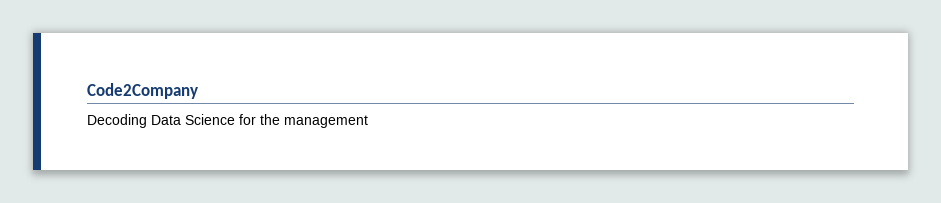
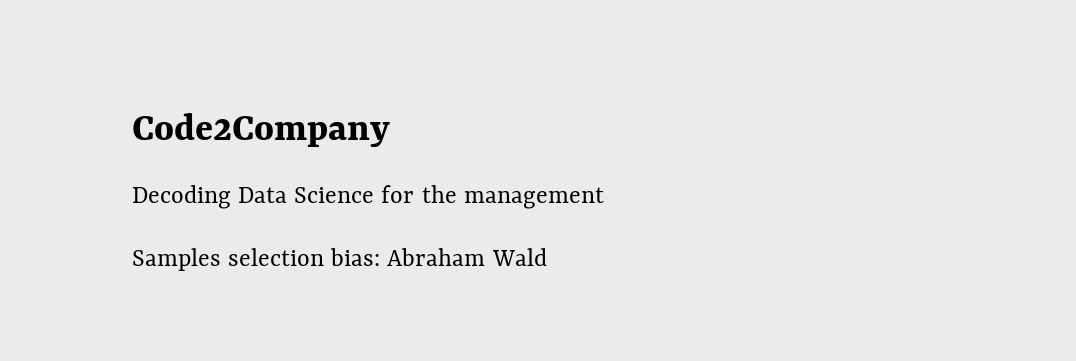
+ Samples selection bias: Abraham Wald

